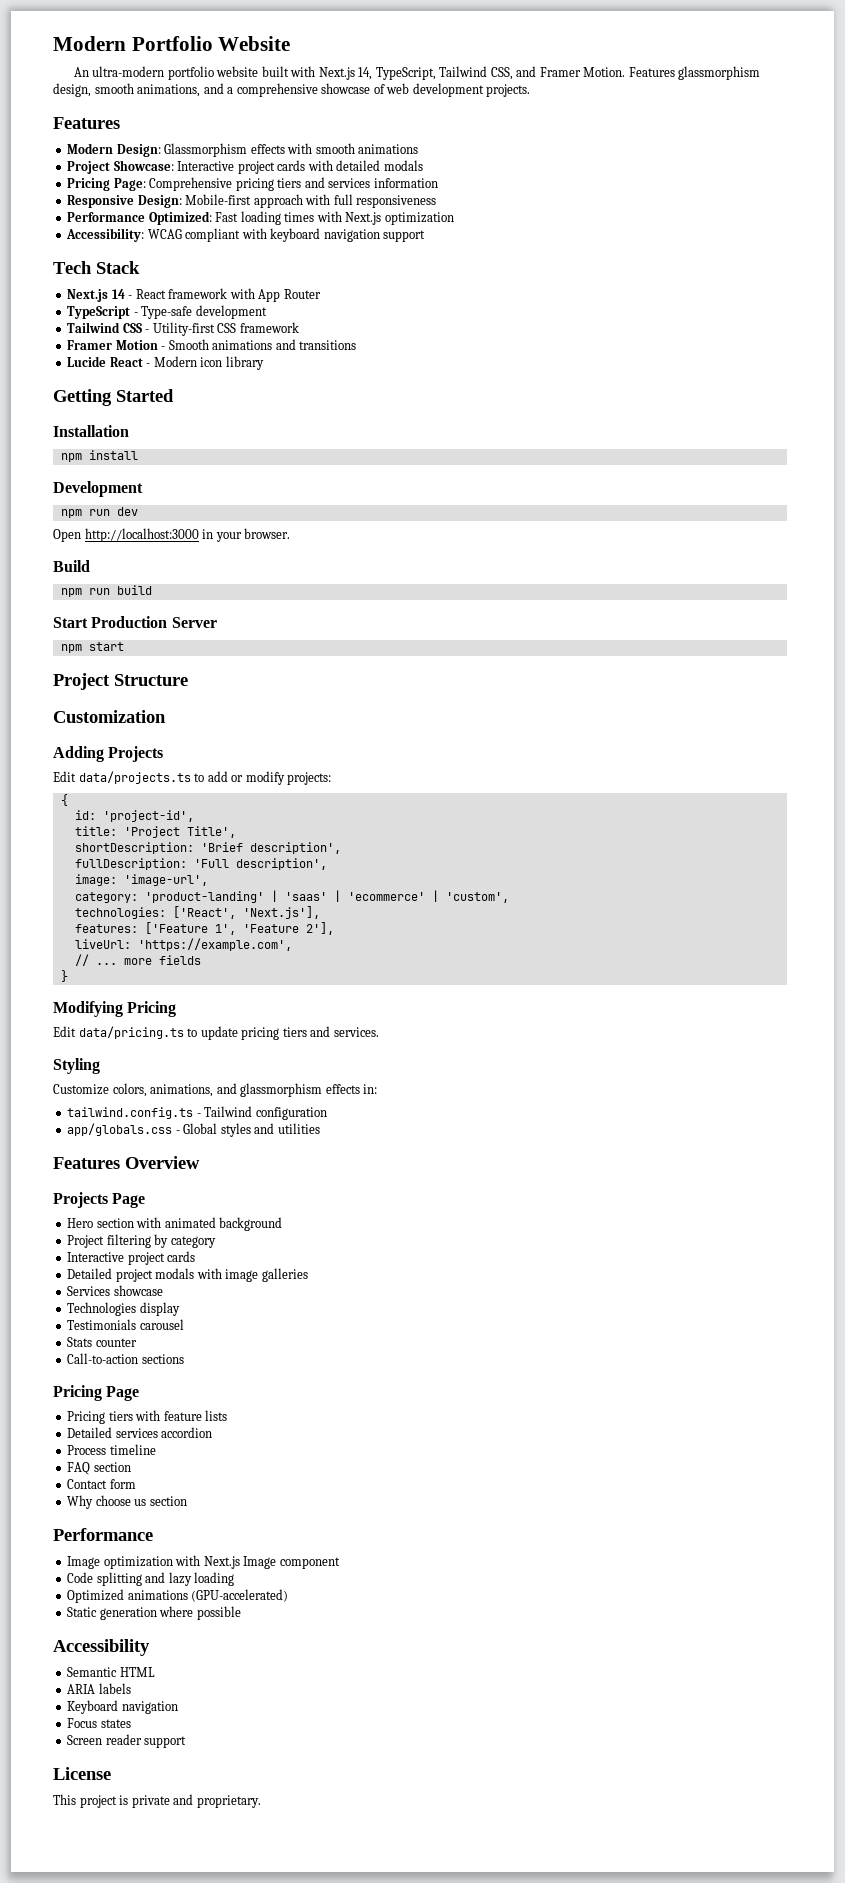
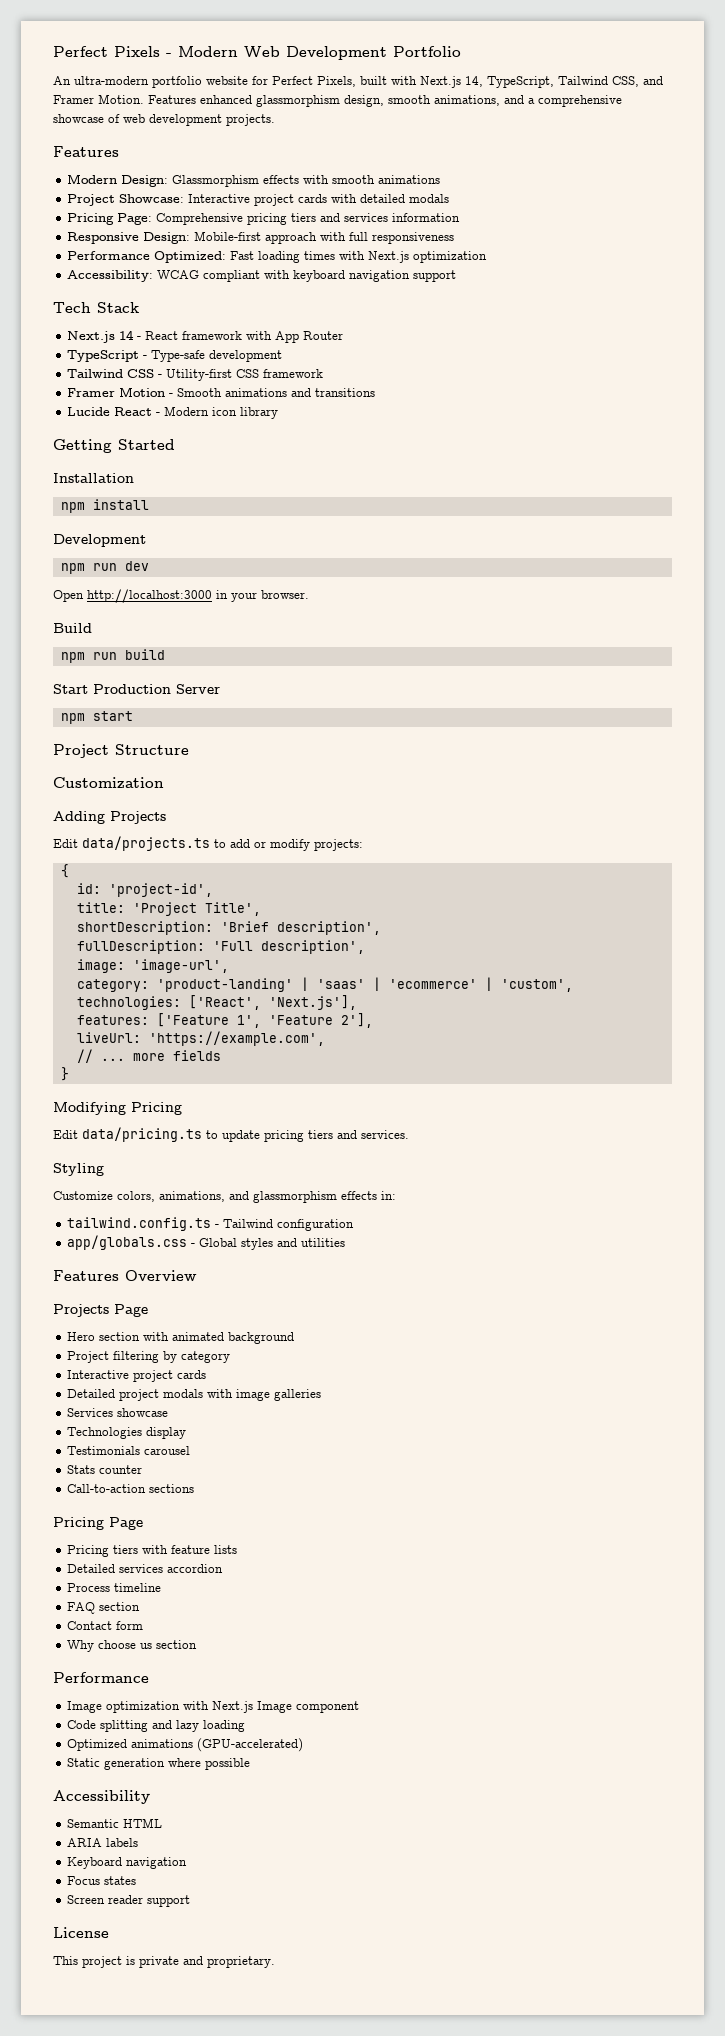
- Modern Portfolio Website
+ Perfect Pixels - Modern Web Development Portfolio
- An ultra-modern portfolio website built with Next.js 14, TypeScript, Tailwind CSS, and Framer Motion.
+ An ultra-modern portfolio website for Perfect Pixels, built with Next.js 14, TypeScript, Tailwind CSS, and Framer Motion.
- Features glassmorphism design, smooth animations, and a comprehensive showcase of web development projects.
+ Features enhanced glassmorphism design, smooth animations, and a comprehensive showcase of web development projects.

